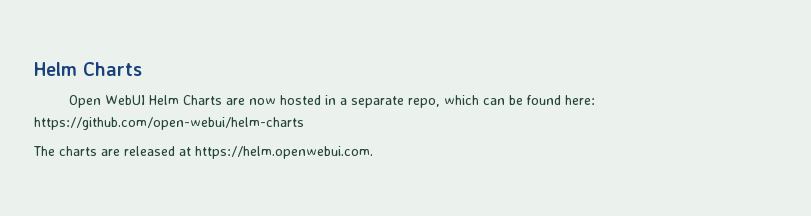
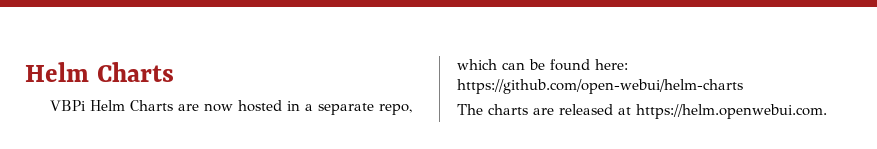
- Open WebUI Helm Charts are now hosted in a separate repo, which can be found here: https://github.com/open-webui/helm-charts
+ VBPi Helm Charts are now hosted in a separate repo, which can be found here: https://github.com/open-webui/helm-charts

